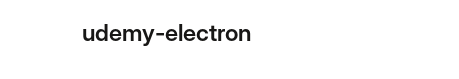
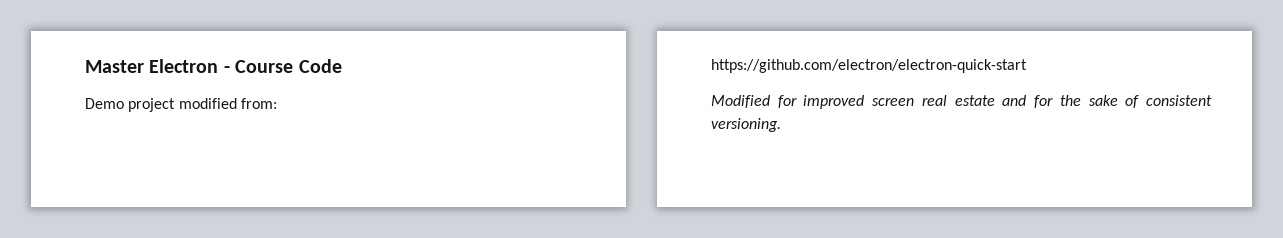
- udemy-electron
+ Master Electron - Course Code
+ Demo project modified from: https://github.com/electron/electron-quick-start
+ Modified for improved screen real estate and for the sake of consistent versioning.

